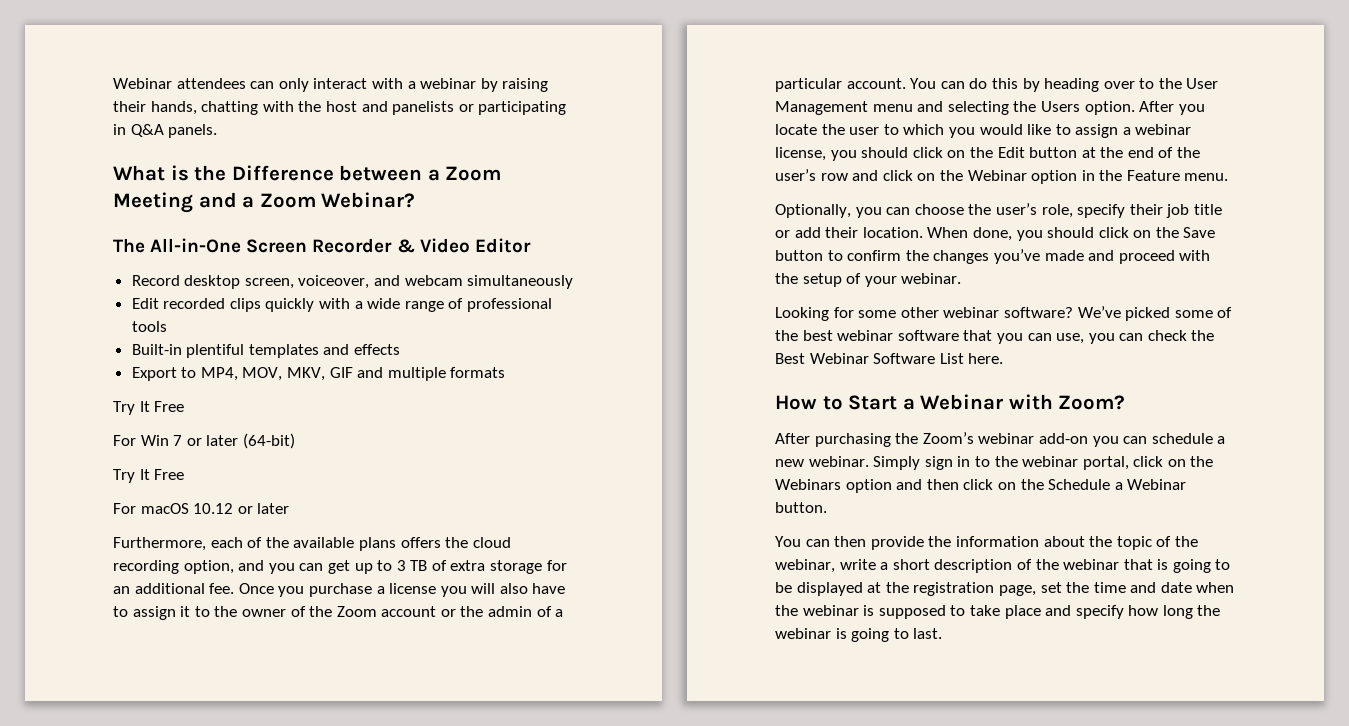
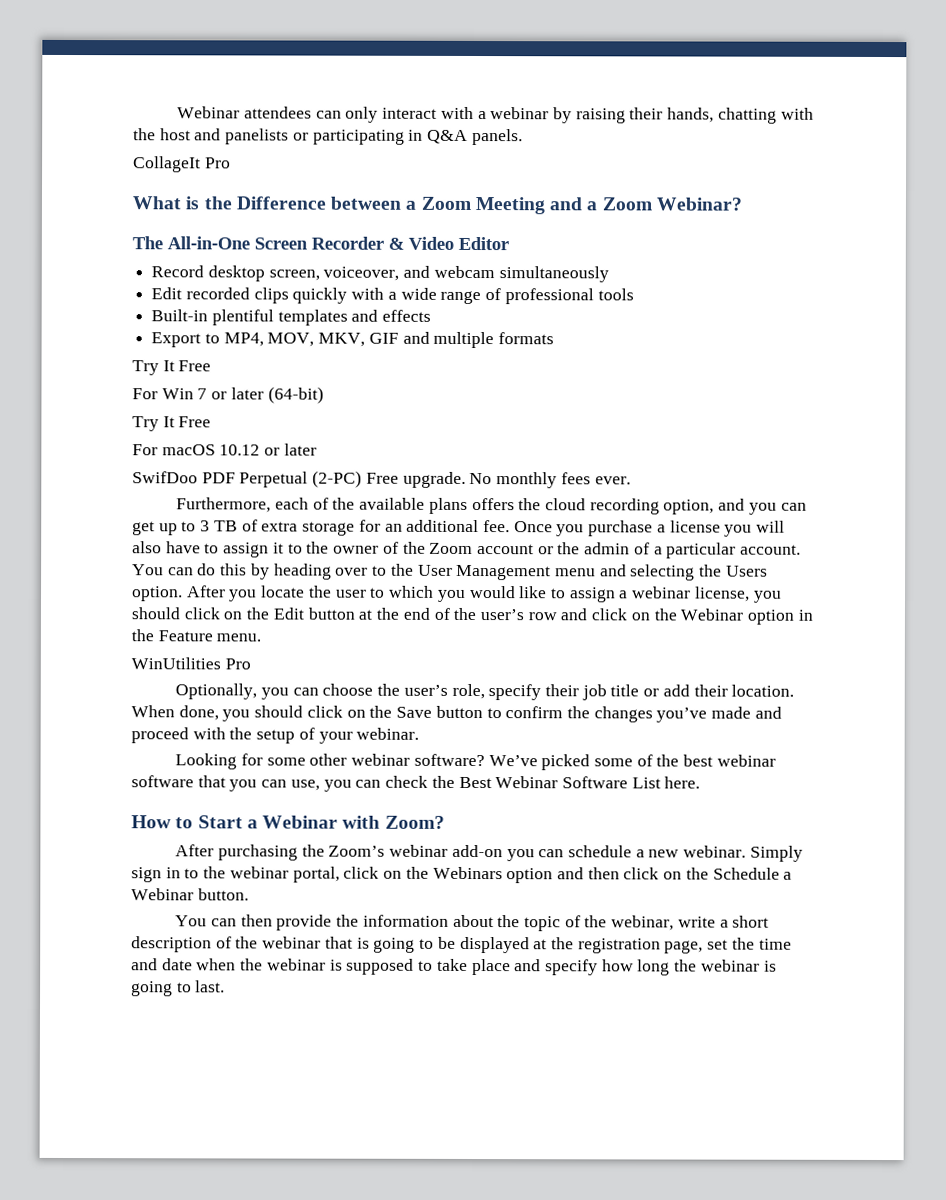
+ CollageIt Pro
+ SwifDoo PDF Perpetual (2-PC) Free upgrade. No monthly fees ever.
+ WinUtilities Pro

